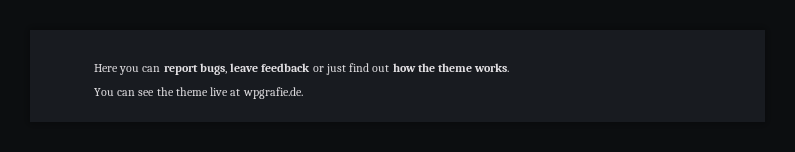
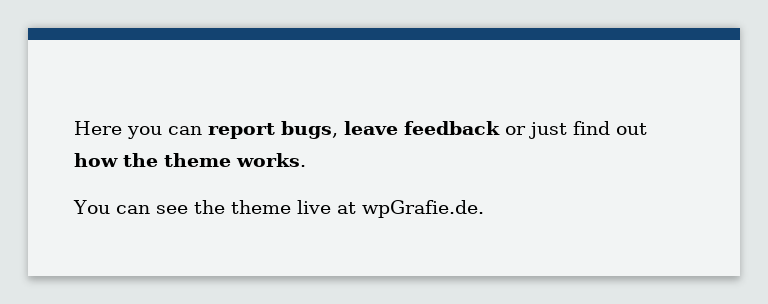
- You can see the theme live at wpgrafie.de.
+ You can see the theme live at wpGrafie.de.

